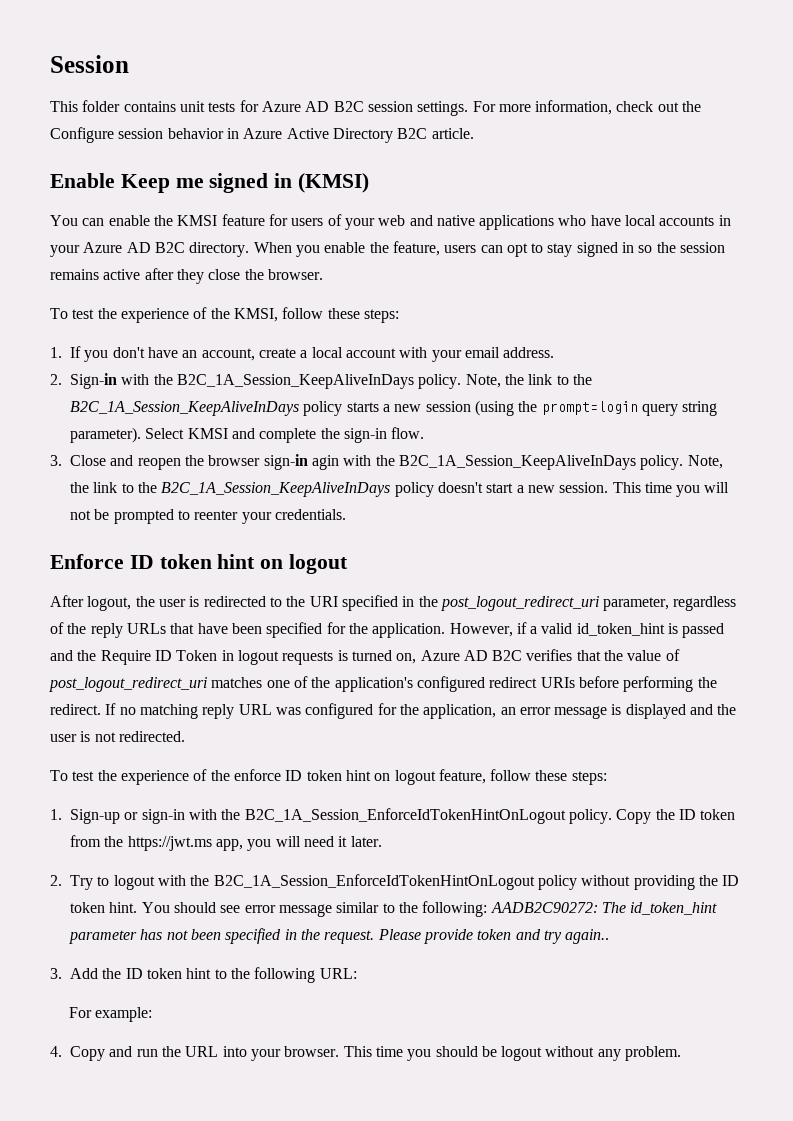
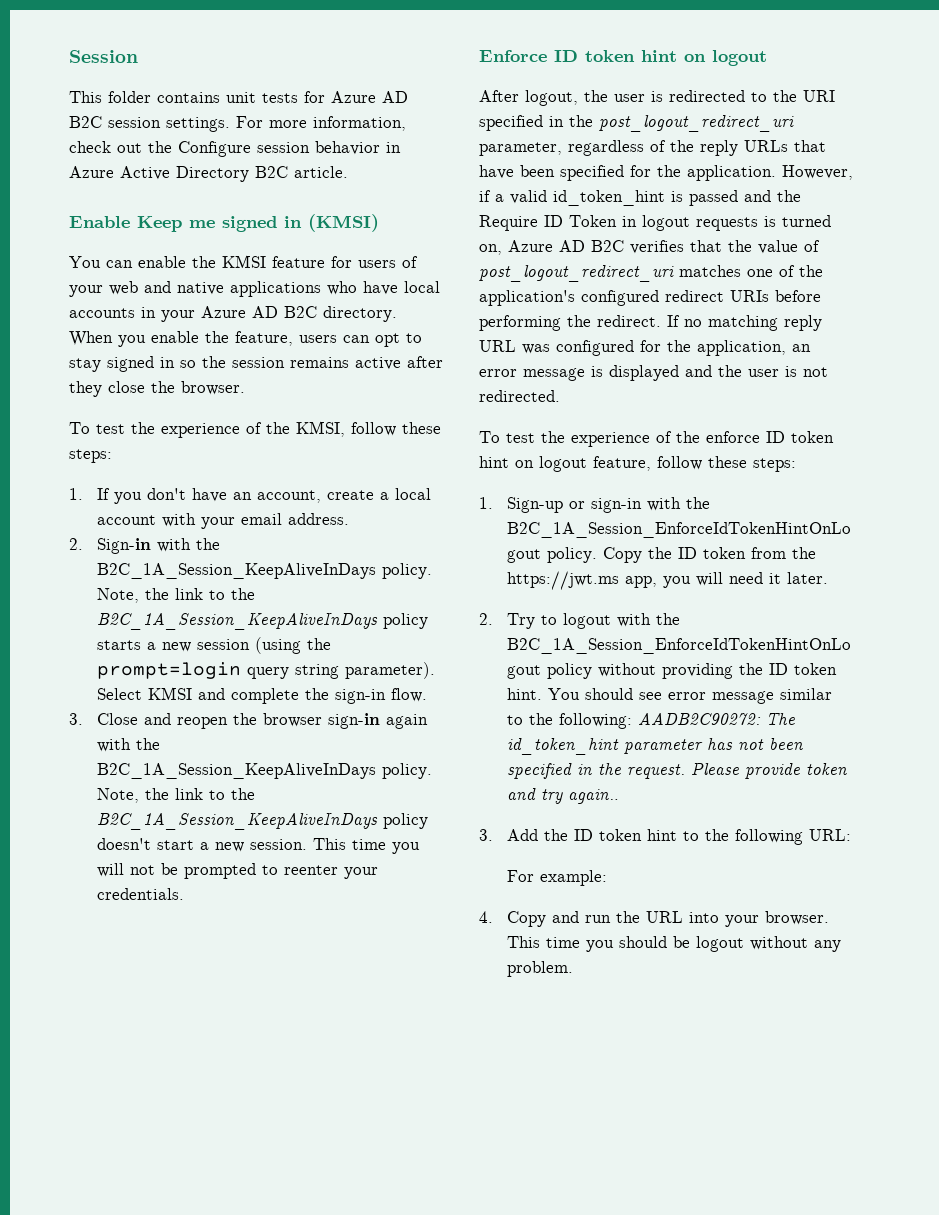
- 3. Close and reopen the browser sign-in agin with the B2C_1A_Session_KeepAliveInDays policy.
+ 3. Close and reopen the browser sign-in again with the B2C_1A_Session_KeepAliveInDays policy.

